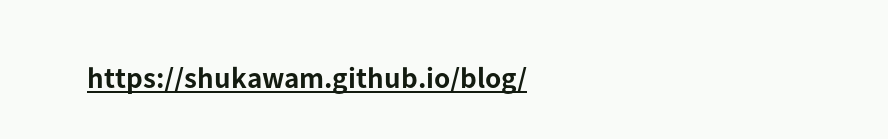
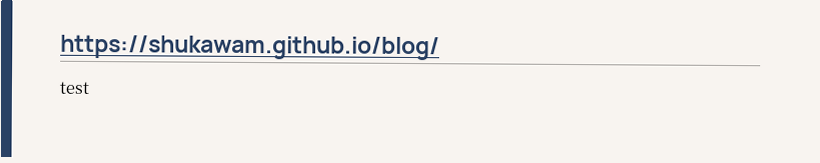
+ test

